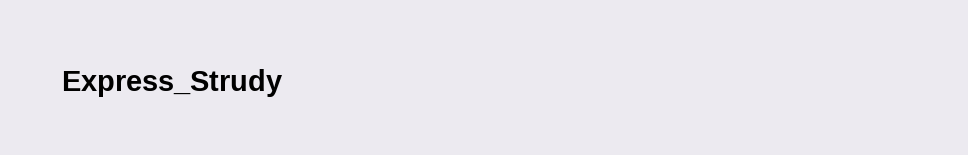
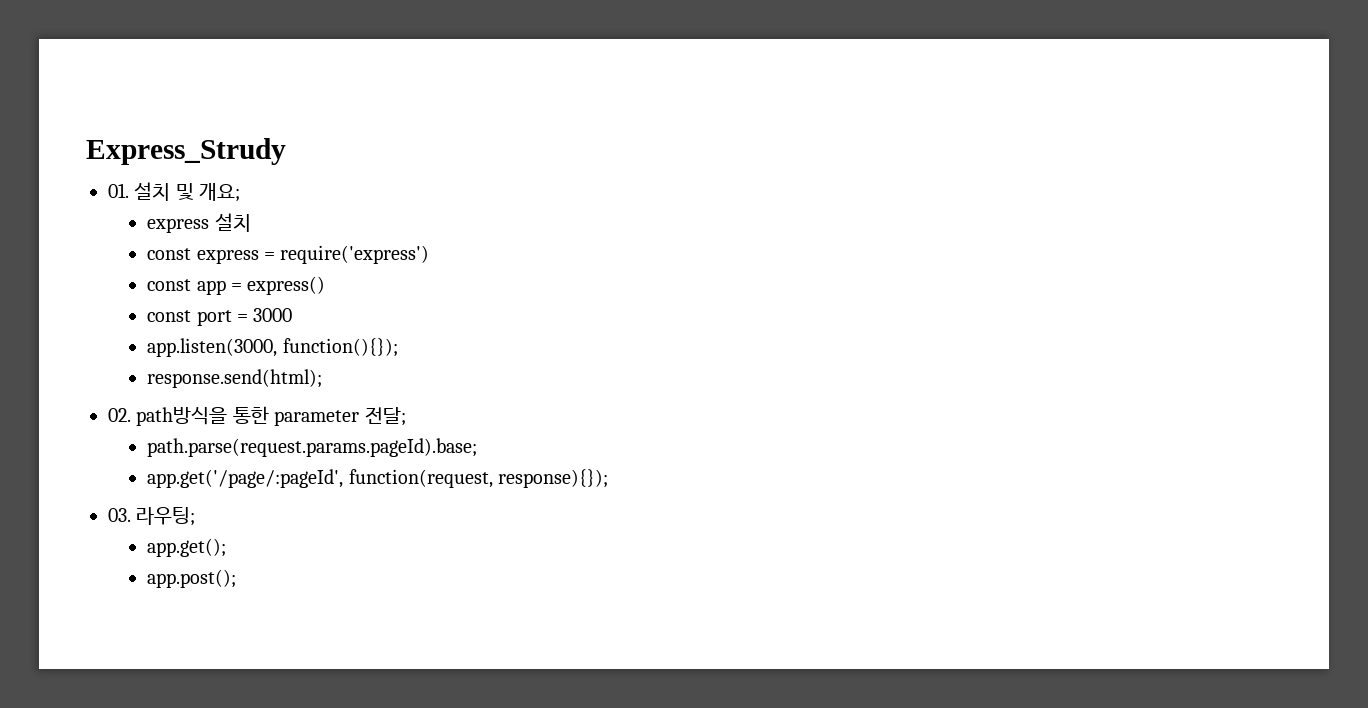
+ 01. 설치 및 개요;
+ express 설치
+ const express = require('express')
+ const app = express()
+ const port = 3000
+ app.listen(3000, function(){});
+ response.send(html);
+ 02. path방식을 통한 parameter 전달;
+ path.parse(request.params.pageId).base;
+ app.get('/page/:pageId', function(request, response){});
+ 03. 라우팅;
+ app.get();
+ app.post();

